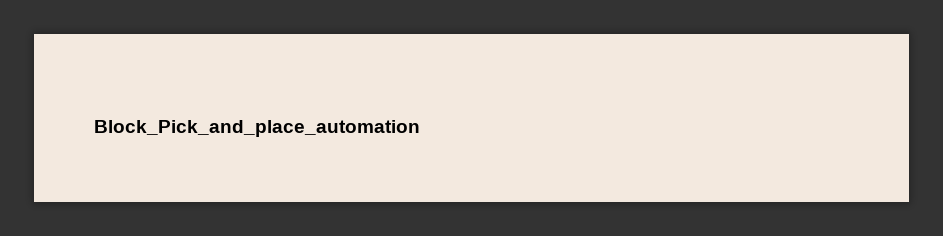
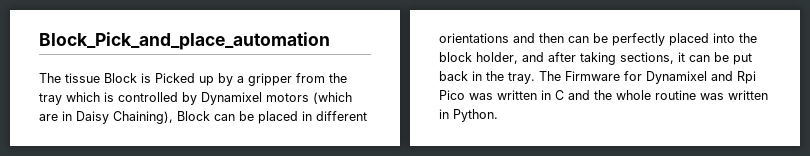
+ The tissue Block is Picked up by a gripper from the tray which is controlled by Dynamixel motors (which are in Daisy Chaining), Block can be placed in different orientations and then can be perfectly placed into the block holder, and after taking sections, it can be put back in the tray. The Firmware for Dynamixel and Rpi Pico was written in C and the whole routine was written in Python.

